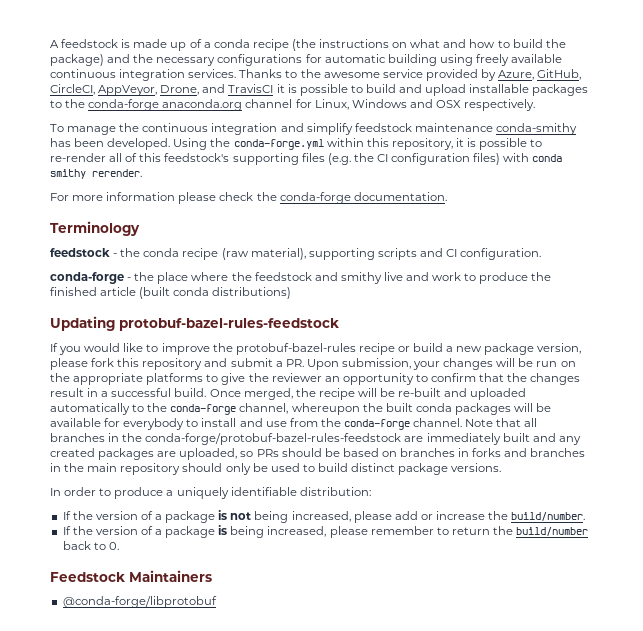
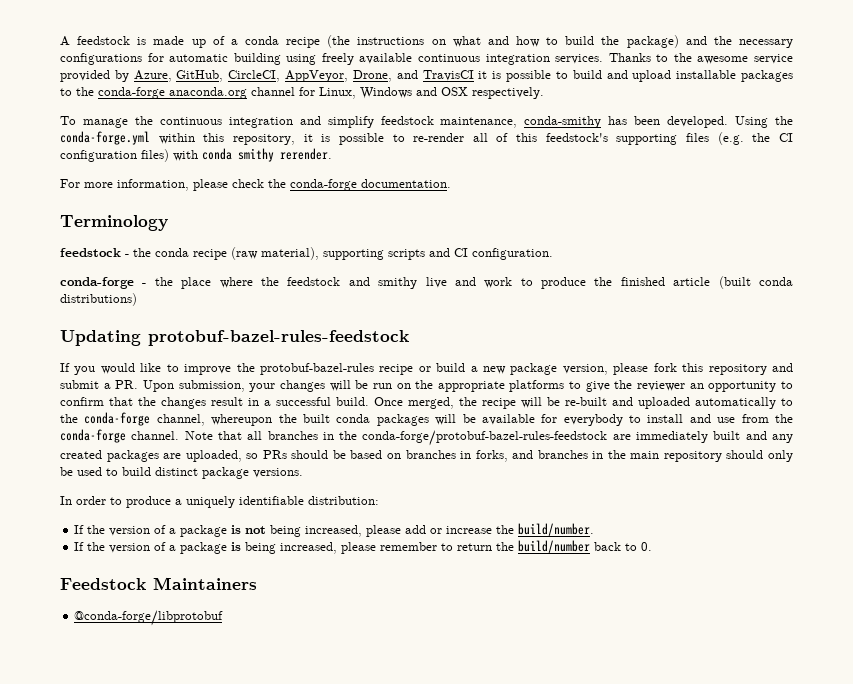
- To manage the continuous integration and simplify feedstock maintenance conda-smithy has been developed.
+ To manage the continuous integration and simplify feedstock maintenance, conda-smithy has been developed.
- For more information please check the conda-forge documentation.
+ For more information, please check the conda-forge documentation.
- Note that all branches in the conda-forge/protobuf-bazel-rules-feedstock are immediately built and any created packages are uploaded, so PRs should be based on branches in forks and branches in the main repository should only be used to build distinct package versions.
+ Note that all branches in the conda-forge/protobuf-bazel-rules-feedstock are immediately built and any created packages are uploaded, so PRs should be based on branches in forks, and branches in the main repository should only be used to build distinct package versions.

